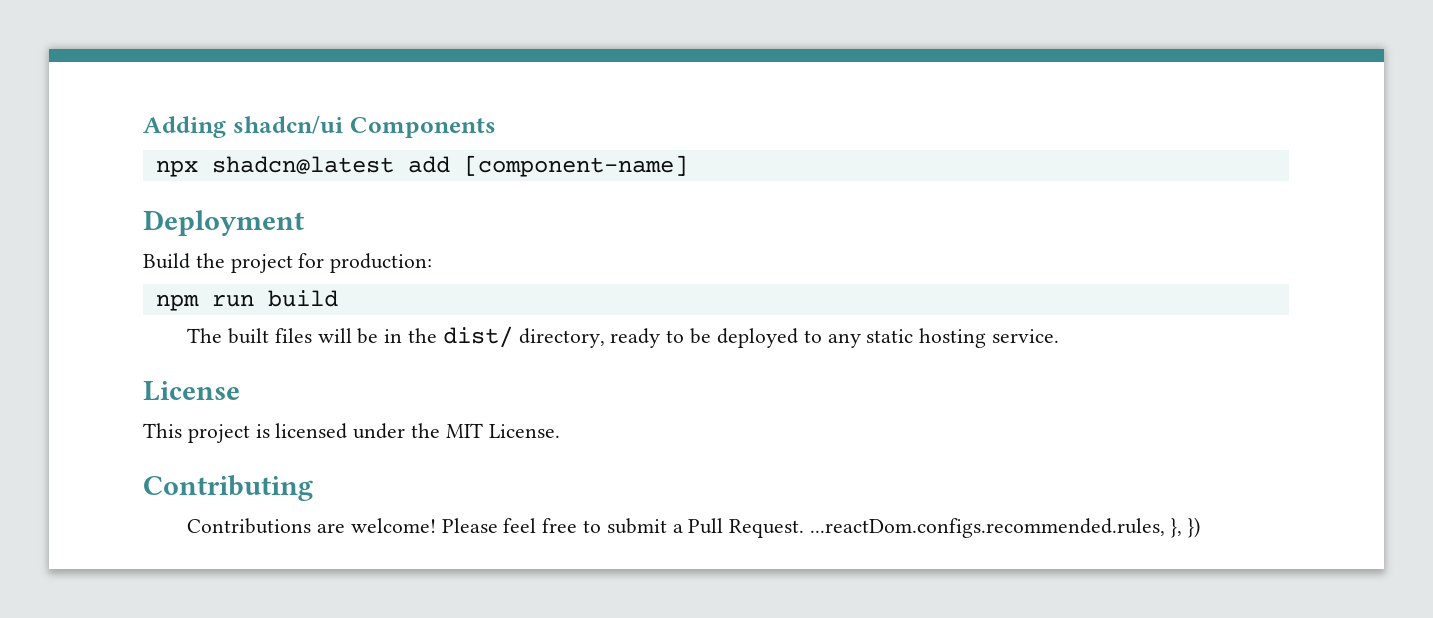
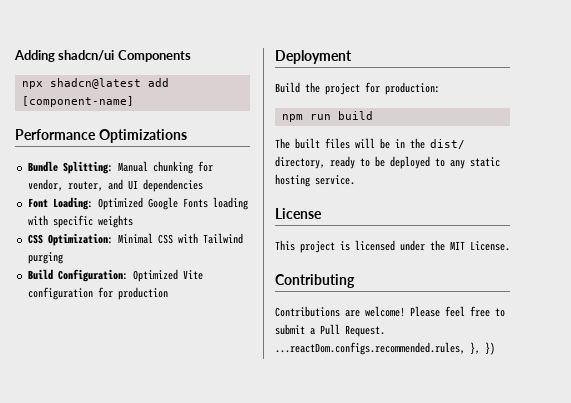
+ Performance Optimizations
+ Bundle Splitting: Manual chunking for vendor, router, and UI dependencies
+ Font Loading: Optimized Google Fonts loading with specific weights
+ CSS Optimization: Minimal CSS with Tailwind purging
+ Build Configuration: Optimized Vite configuration for production

